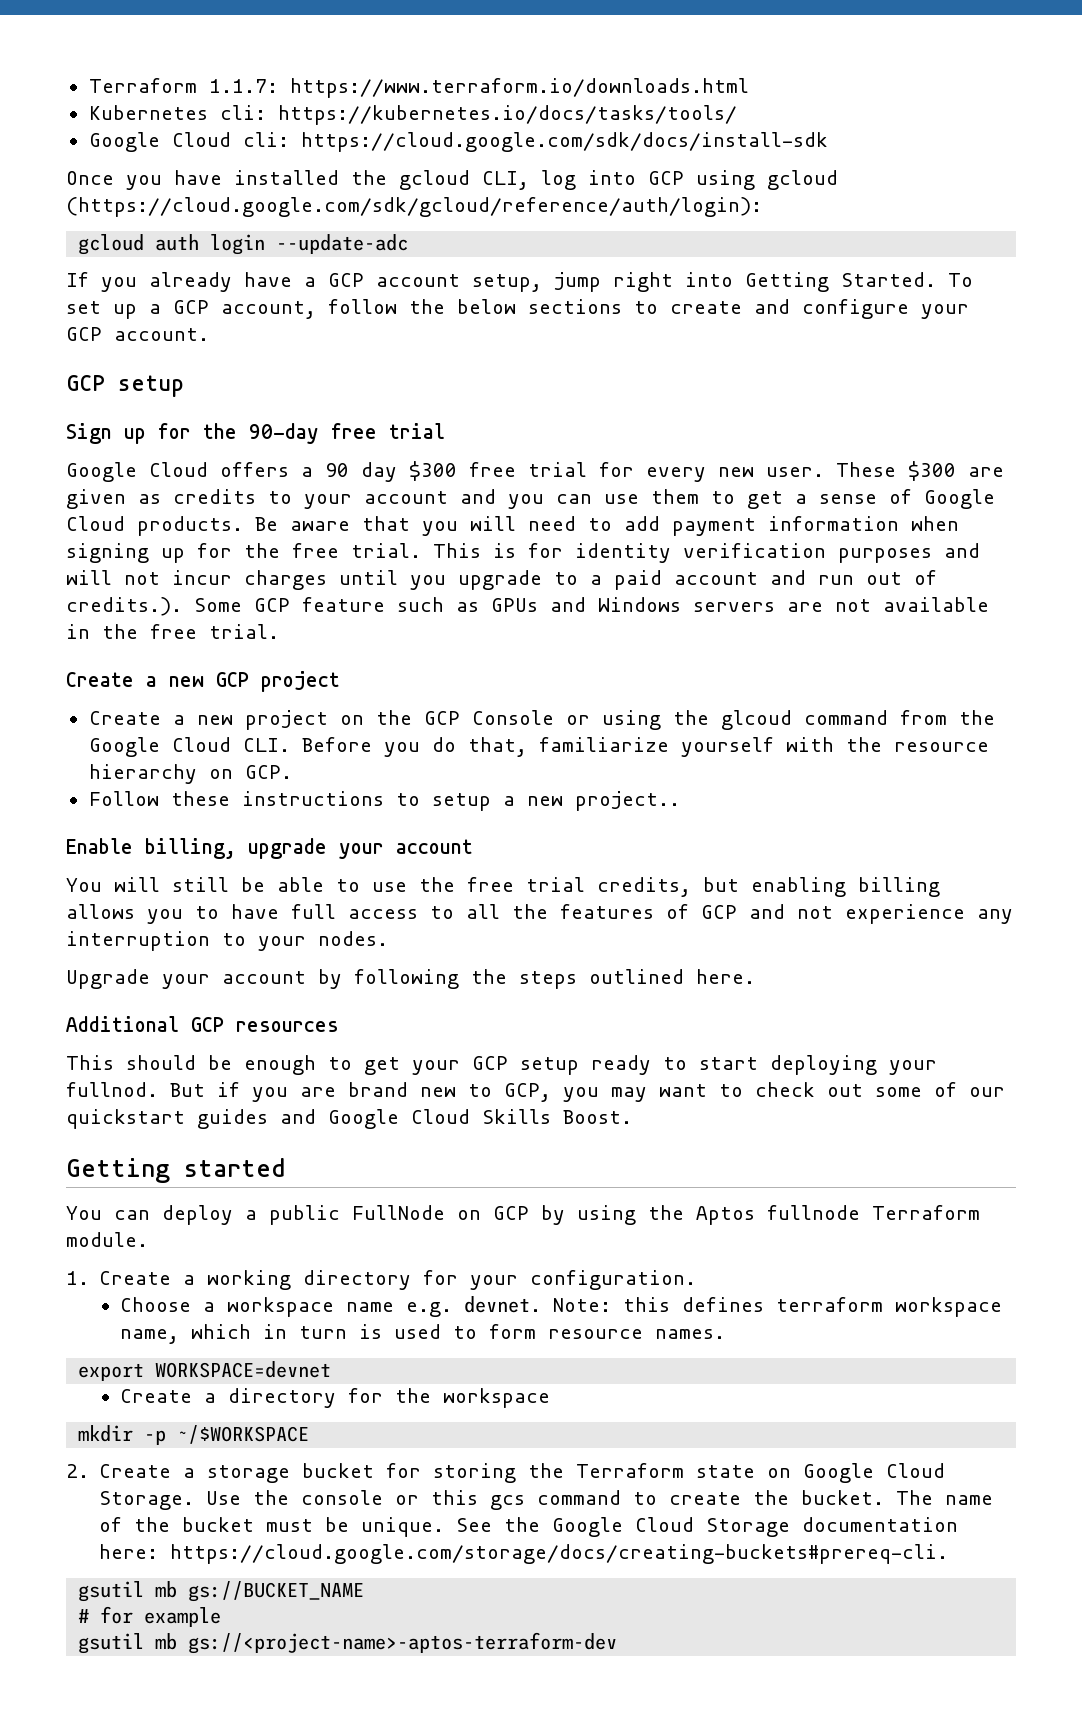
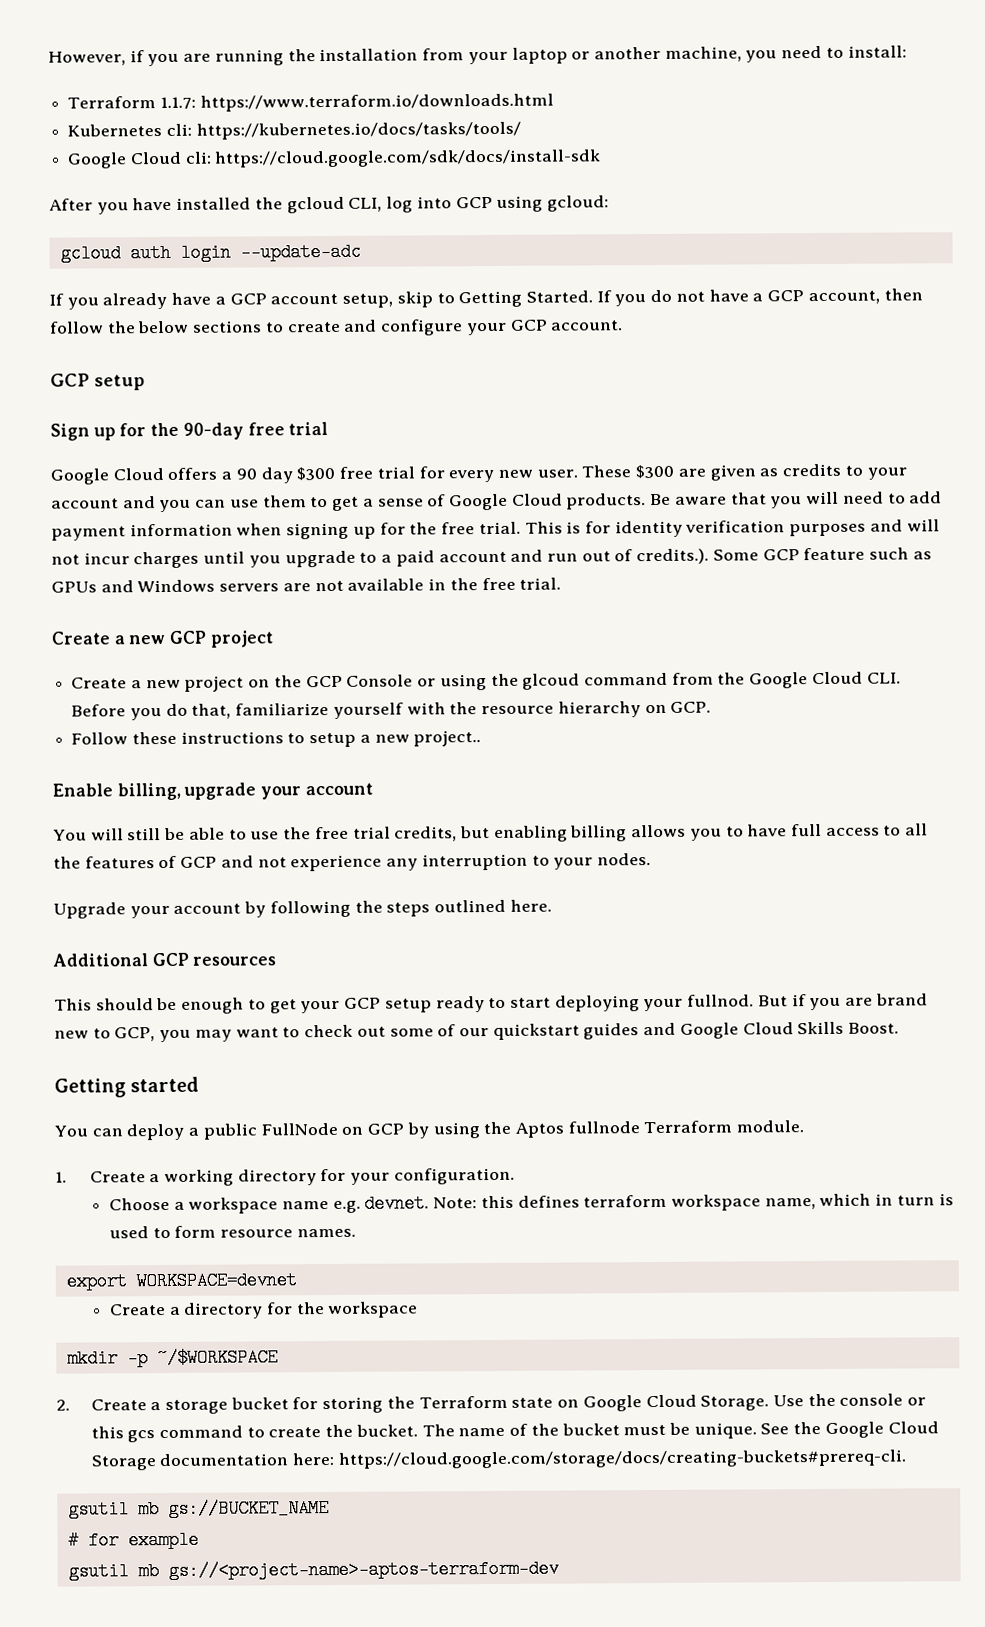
+ However, if you are running the installation from your laptop or another machine, you need to install:
- Once you have installed the gcloud CLI, log into GCP using gcloud (https://cloud.google.com/sdk/gcloud/reference/auth/login):
+ After you have installed the gcloud CLI, log into GCP using gcloud:
- If you already have a GCP account setup, jump right into Getting Started. To set up a GCP account, follow the below sections to create and configure your GCP account.
+ If you already have a GCP account setup, skip to Getting Started. If you do not have a GCP account, then follow the below sections to create and configure your GCP account.

